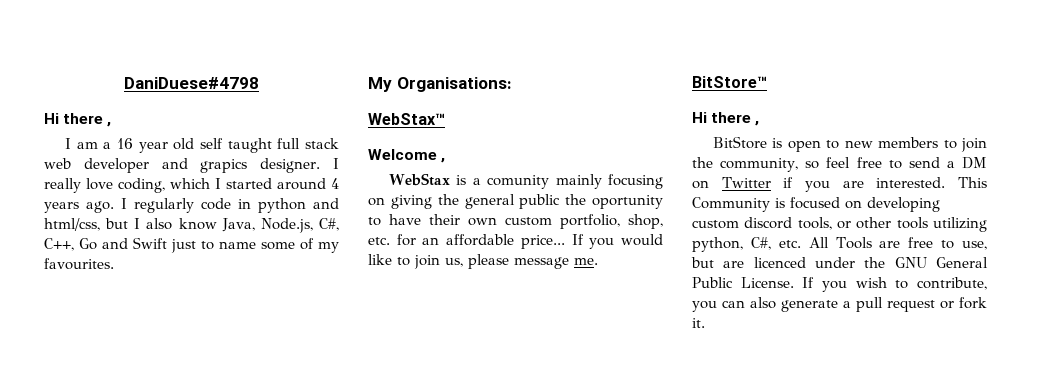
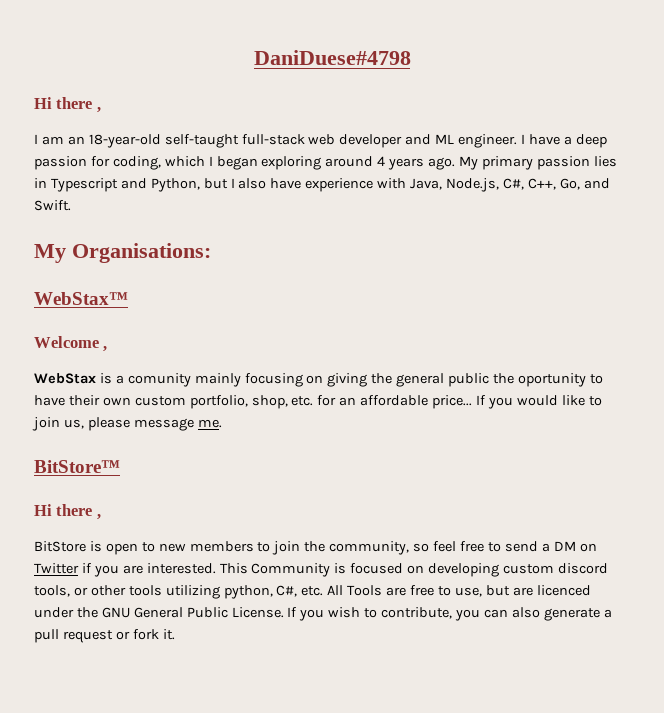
- I am a 16 year old self taught full stack web developer and grapics designer. I really love coding, which I started around 4 years ago.
+ I am an 18-year-old self-taught full-stack web developer and ML engineer. I have a deep passion for coding, which I began exploring around 4 years ago.
- I regularly code in python and html/css, but I also know Java, Node.js, C#, C++, Go and Swift just to name some of my favourites.
+ My primary passion lies in Typescript and Python, but I also have experience with Java, Node.js, C#, C++, Go, and Swift.

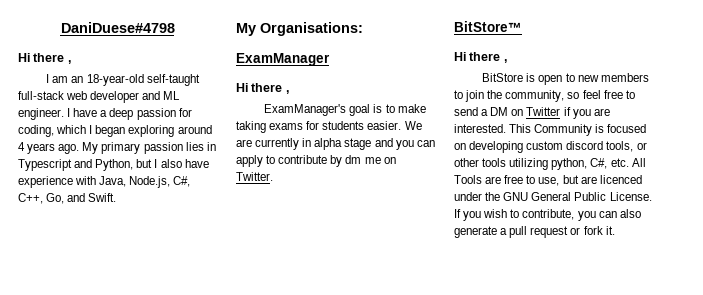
- WebStax™
- Welcome ,
- WebStax is a comunity mainly focusing on giving the general public the oportunity to have their own custom portfolio, shop, etc. for an affordable price... If you would like to join us, please message me.
+ ExamManager
+ Hi there ,
+ ExamManager's goal is to make taking exams for students easier. We are currently in alpha stage and you can apply to contribute by dm me on Twitter.

